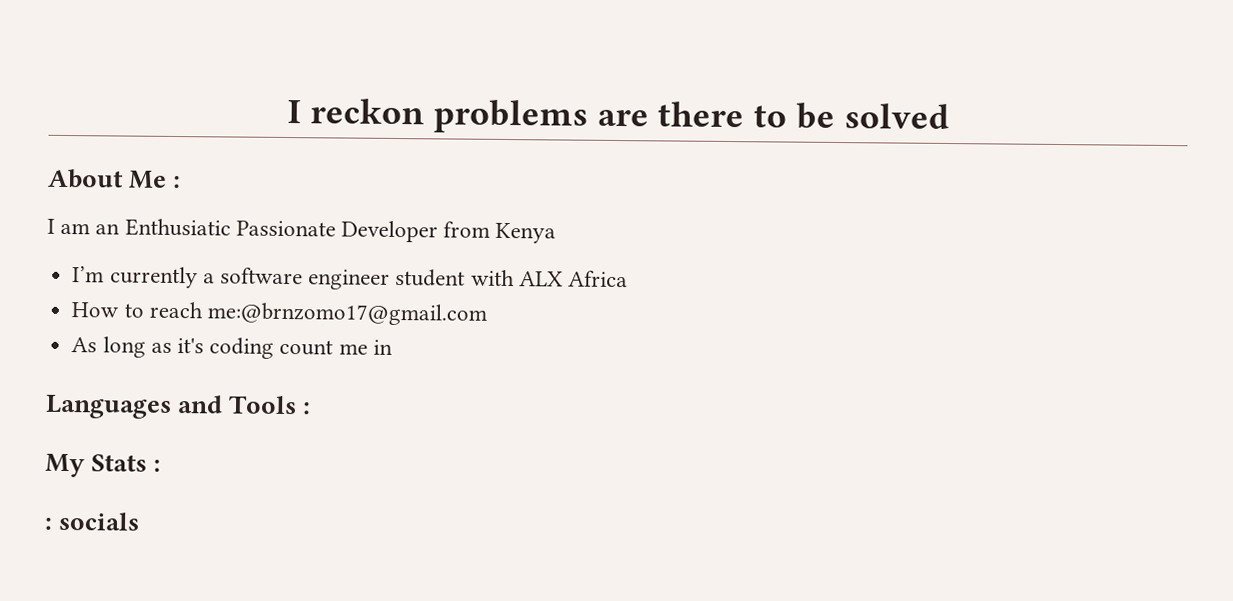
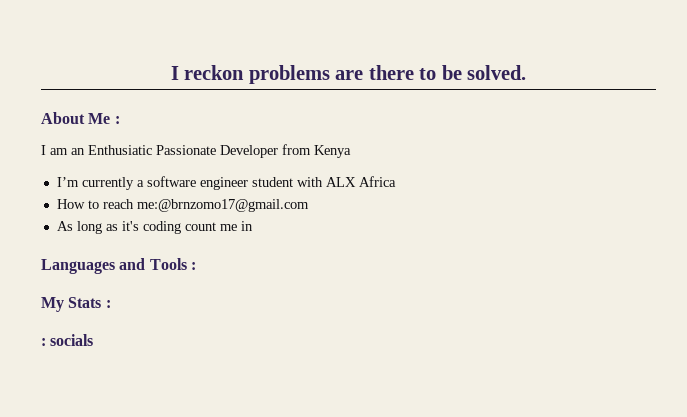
- I reckon problems are there to be solved
+ I reckon problems are there to be solved.

